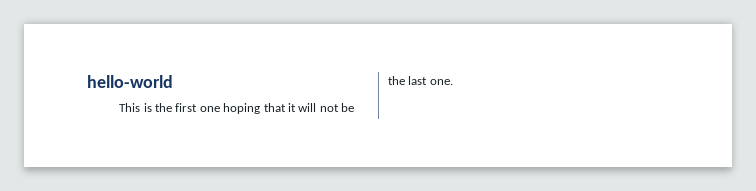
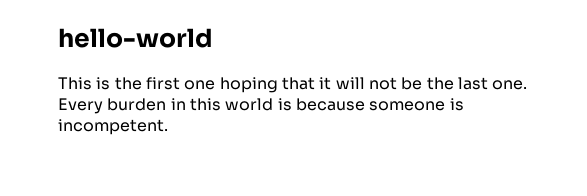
+ Every burden in this world is because someone is incompetent.

